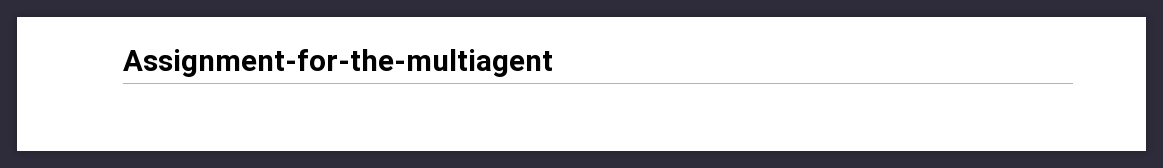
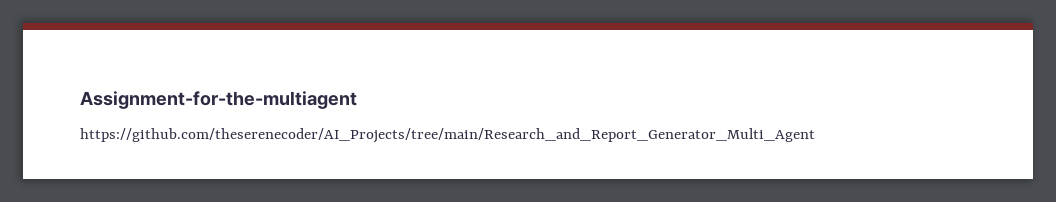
+ https://github.com/theserenecoder/AI_Projects/tree/main/Research_and_Report_Generator_Multi_Agent

